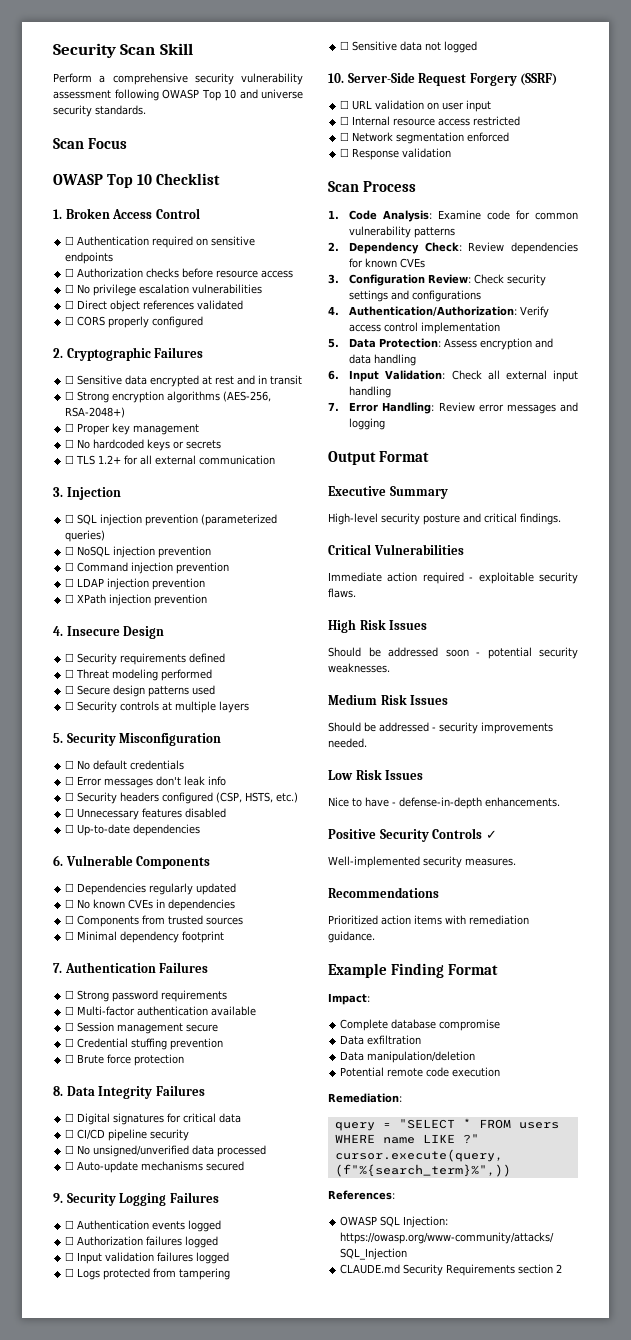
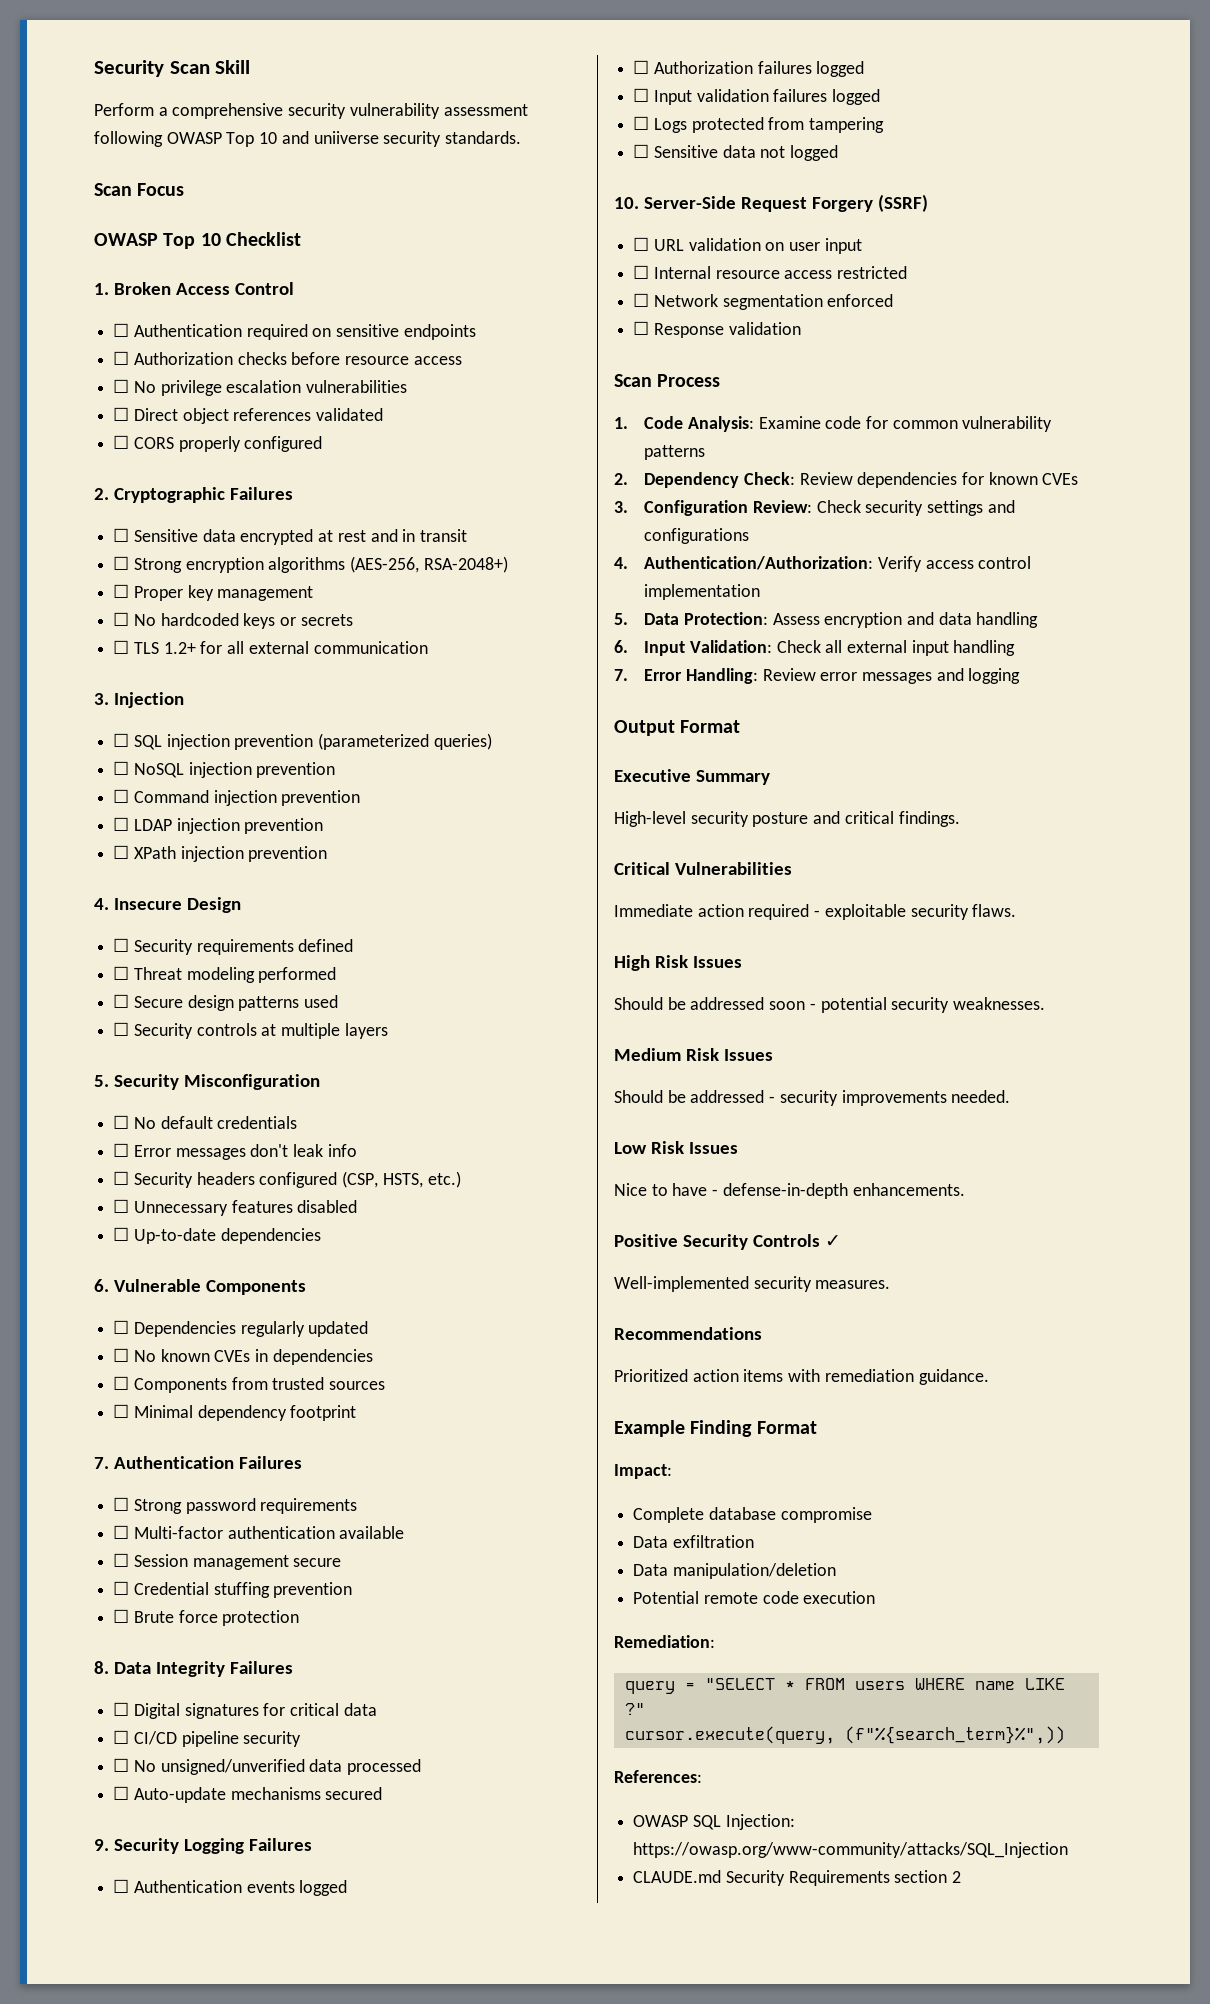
- Perform a comprehensive security vulnerability assessment following OWASP Top 10 and universe security standards.
+ Perform a comprehensive security vulnerability assessment following OWASP Top 10 and uniiverse security standards.

